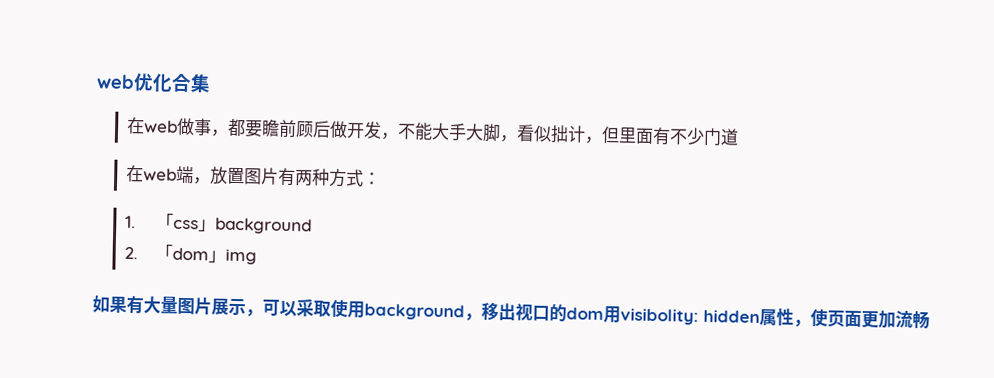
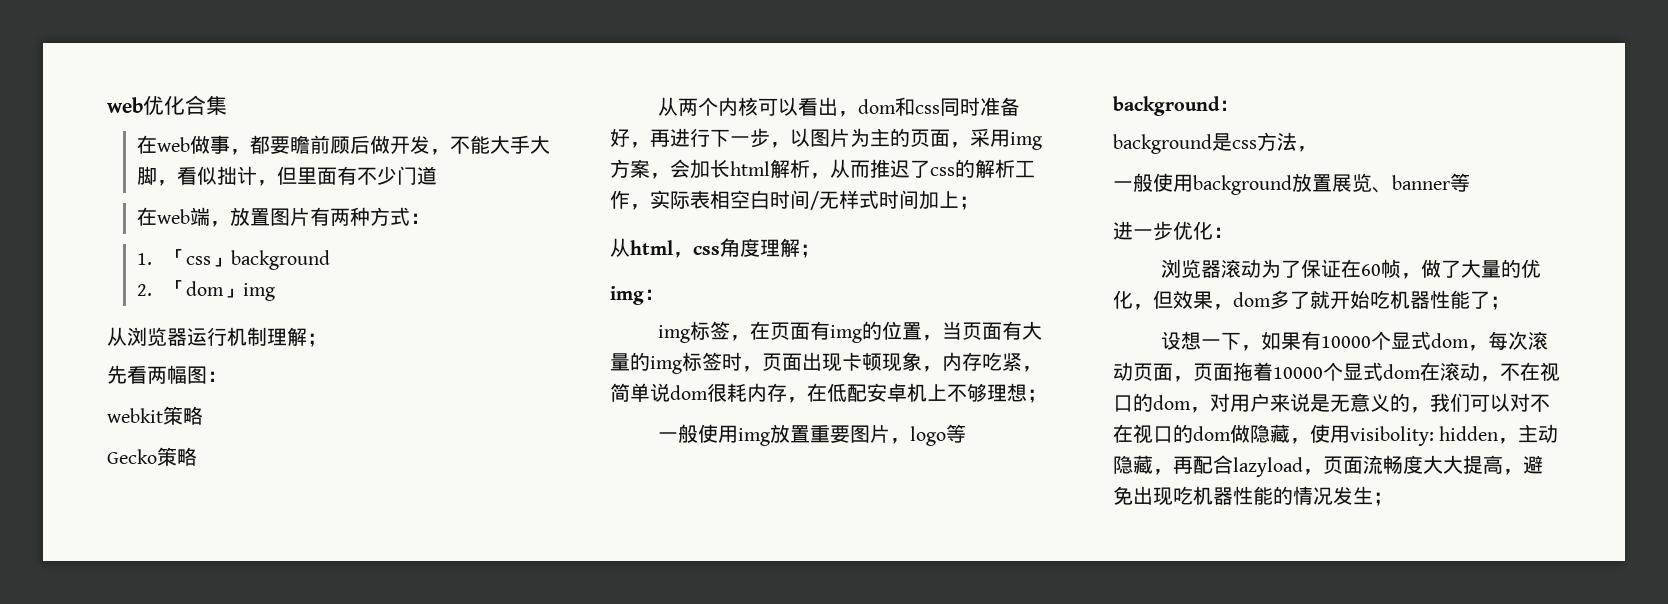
- 如果有大量图片展示，可以采取使用background，移出视口的dom用visibolity: hidden属性，使页面更加流畅
+ 从浏览器运行机制理解；
+ 先看两幅图：
+ webkit策略
+ Gecko策略
+ 从两个内核可以看出，dom和css同时准备好，再进行下一步，以图片为主的页面，采用img方案，会加长html解析，从而推迟了css的解析工作，实际表相空白时间/无样式时间加上；
+ 从html，css角度理解；
+ img：
+ img标签，在页面有img的位置，当页面有大量的img标签时，页面出现卡顿现象，内存吃紧，简单说dom很耗内存，在低配安卓机上不够理想；
+ 一般使用img放置重要图片，logo等
+ background：
+ background是css方法，
+ 一般使用background放置展览、banner等
+ 进一步优化：
+ 浏览器滚动为了保证在60帧，做了大量的优化，但效果，dom多了就开始吃机器性能了；
+ 设想一下，如果有10000个显式dom，每次滚动页面，页面拖着10000个显式dom在滚动，不在视口的dom，对用户来说是无意义的，我们可以对不在视口的dom做隐藏，使用visibolity: hidden，主动隐藏，再配合lazyload，页面流畅度大大提高，避免出现吃机器性能的情况发生；

